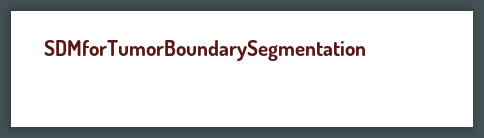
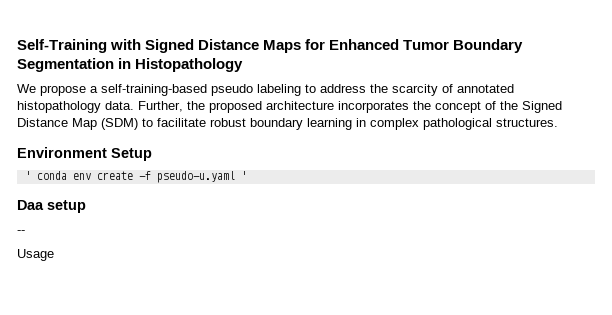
- SDMforTumorBoundarySegmentation
+ Self-Training with Signed Distance Maps for Enhanced Tumor Boundary Segmentation in Histopathology
+ We propose a self-training-based pseudo labeling to address the scarcity of annotated histopathology data. Further, the proposed architecture incorporates the concept of the Signed Distance Map (SDM) to facilitate robust boundary learning in complex pathological structures.
+ Environment Setup
+ ' conda env create -f pseudo-u.yaml '
+ Daa setup
+ --
+ Usage

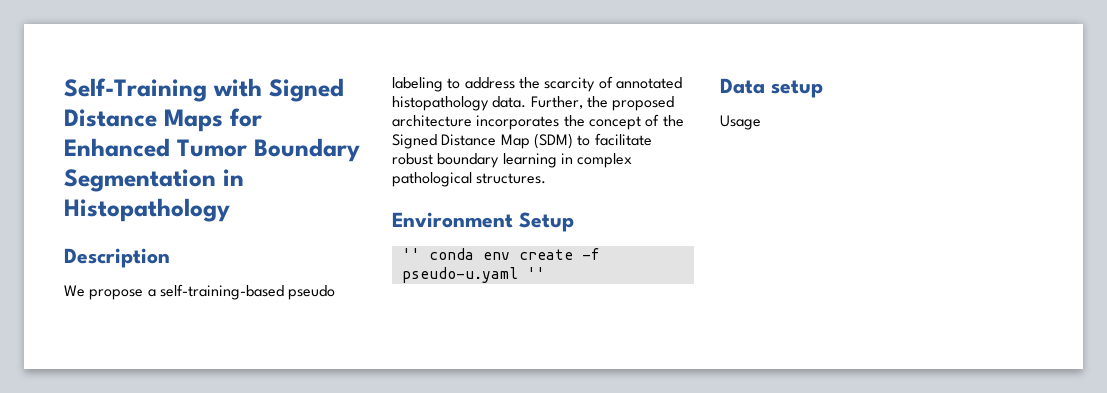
+ Description
- ' conda env create -f pseudo-u.yaml '
- Daa setup
+ '' conda env create -f pseudo-u.yaml ''
+ Data setup
- --

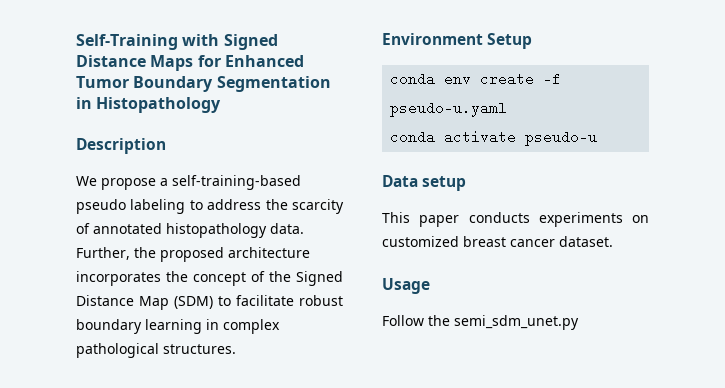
- '' conda env create -f pseudo-u.yaml ''
+ conda env create -f pseudo-u.yaml
+ conda activate pseudo-u
+ This paper conducts experiments on customized breast cancer dataset.
  Usage
+ Follow the semi_sdm_unet.py

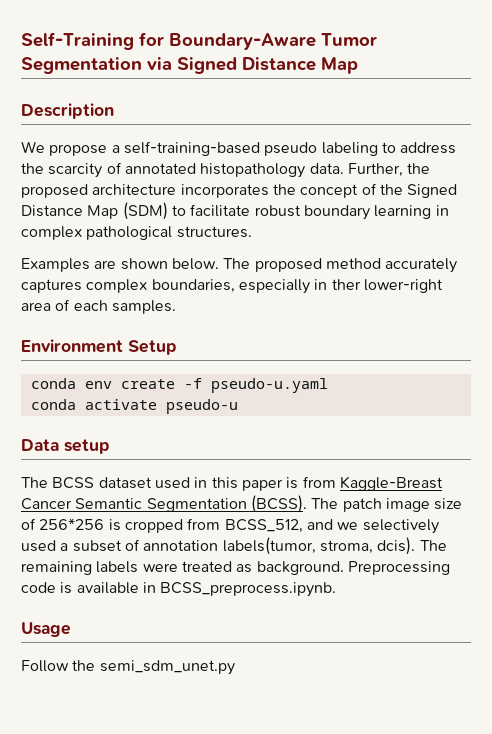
- Self-Training with Signed Distance Maps for Enhanced Tumor Boundary Segmentation in Histopathology
+ Self-Training for Boundary-Aware Tumor Segmentation via Signed Distance Map
+ Examples are shown below. The proposed method accurately captures complex boundaries, especially in ther lower-right area of each samples.
- This paper conducts experiments on customized breast cancer dataset.
+ The BCSS dataset used in this paper is from Kaggle-Breast Cancer Semantic Segmentation (BCSS). The patch image size of 256*256 is cropped from BCSS_512, and we selectively used a subset of annotation labels(tumor, stroma, dcis). The remaining labels were treated as background. Preprocessing code is available in BCSS_preprocess.ipynb.

